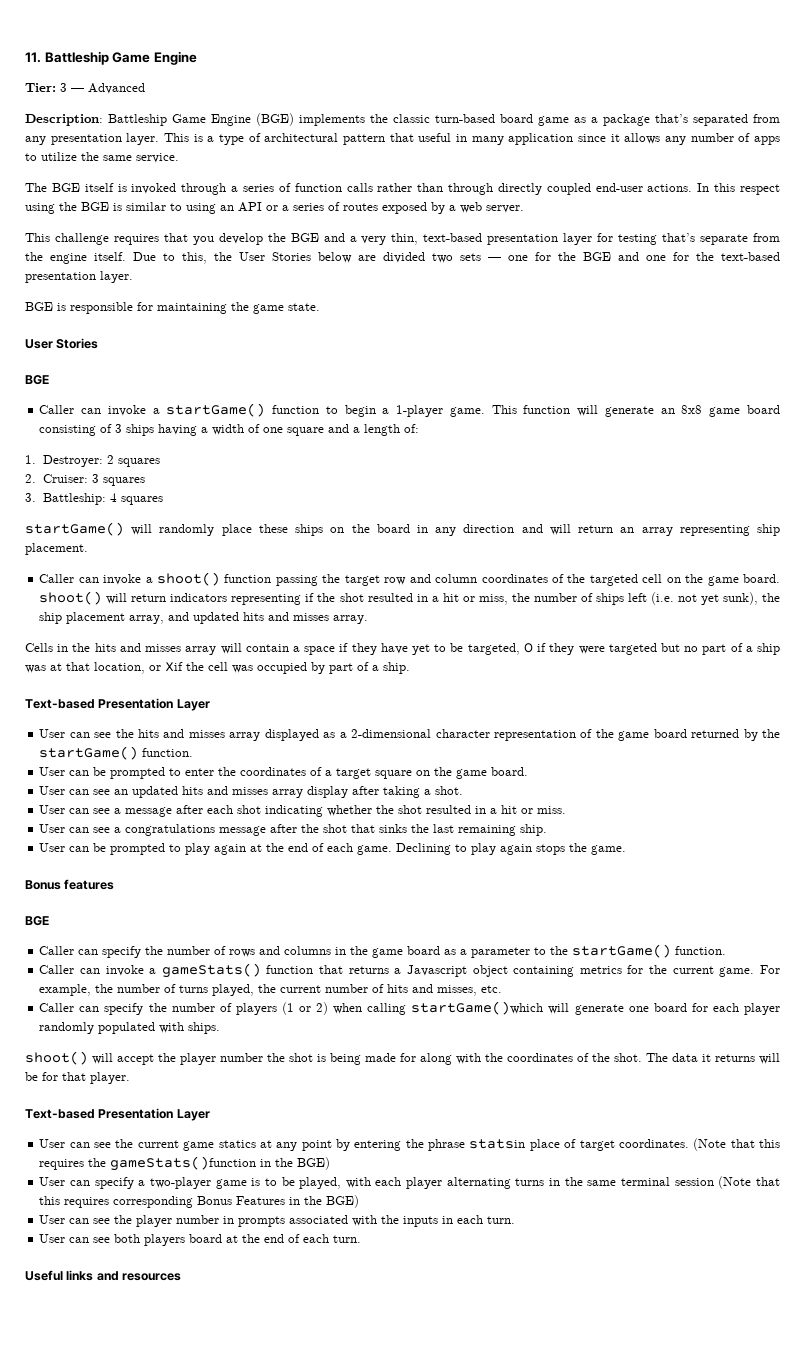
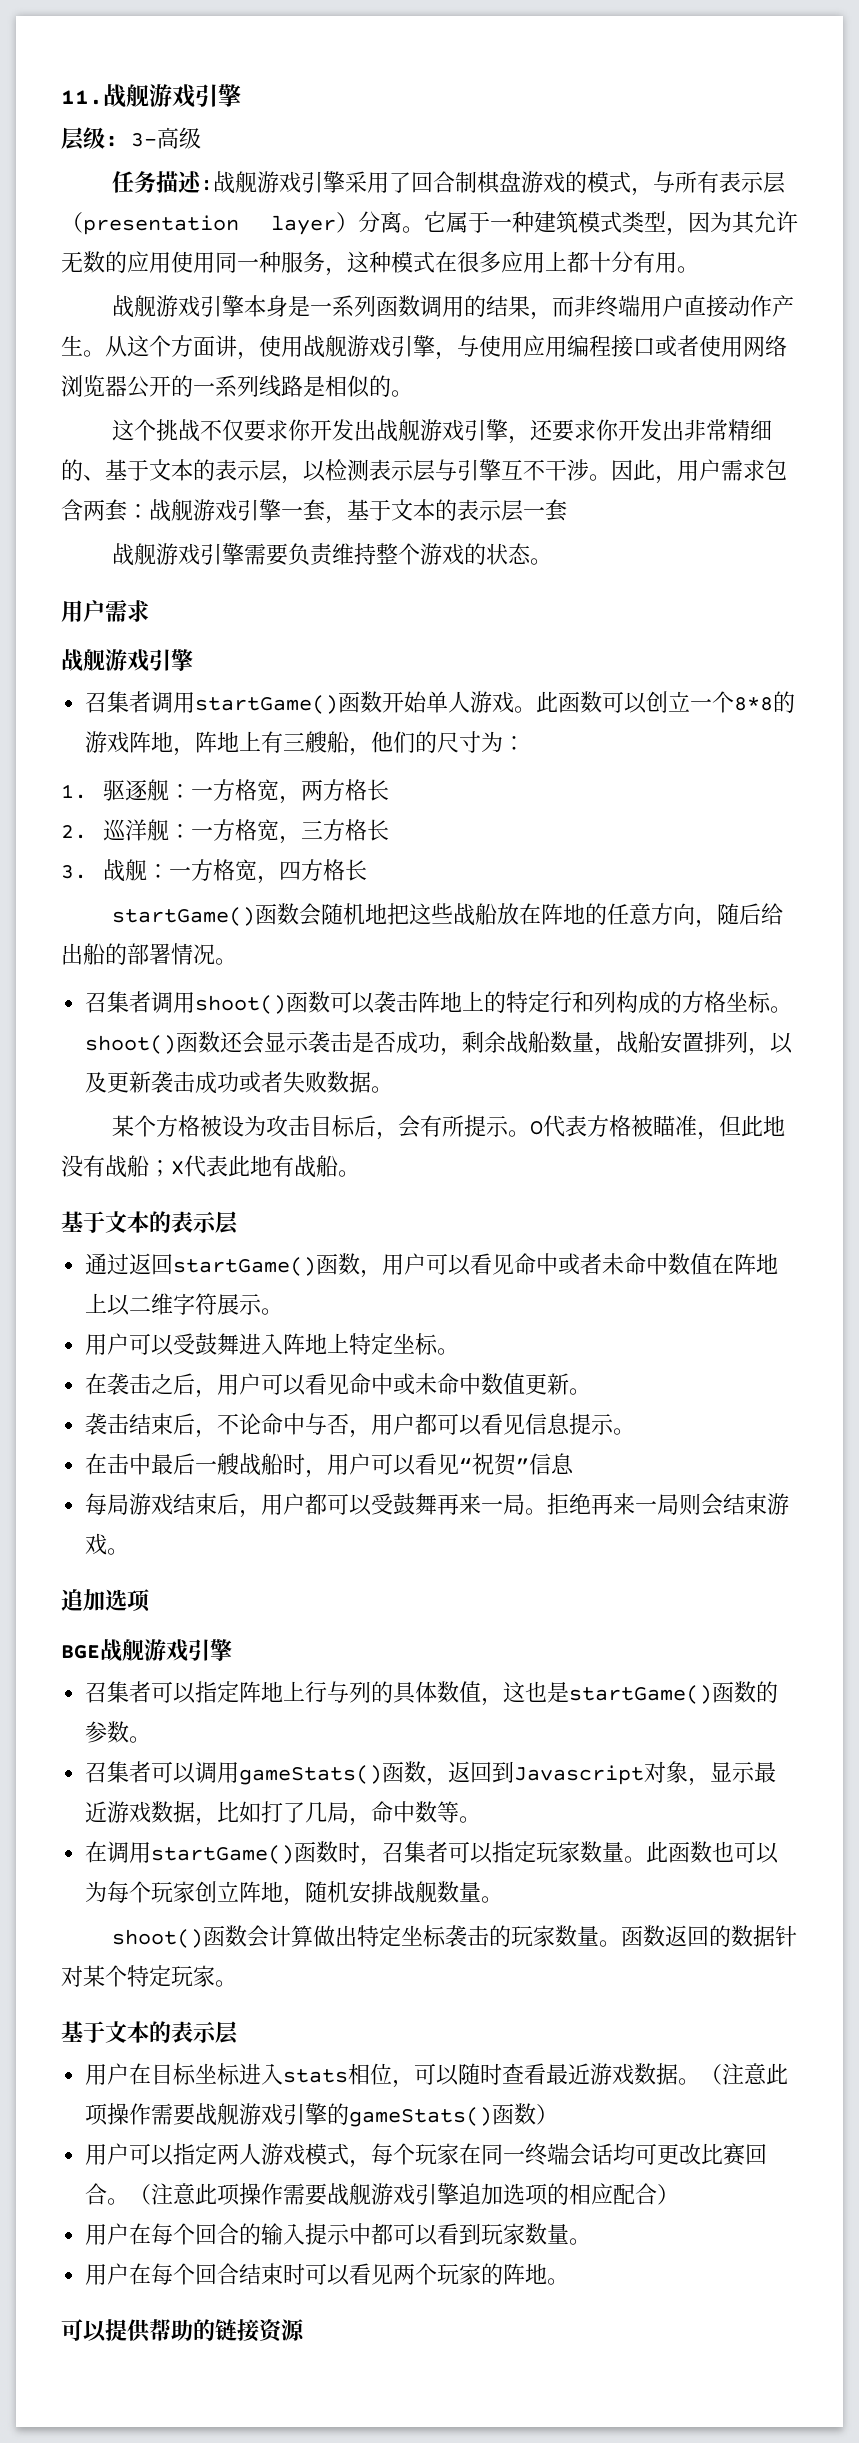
- 11. Battleship Game Engine
- Tier: 3 — Advanced
- Description: Battleship Game Engine (BGE) implements the classic turn-based board game as a package that’s separated from any presentation layer. This is a type of architectural pattern that useful in many application since it allows any number of apps to utilize the same service.
- The BGE itself is invoked through a series of function calls rather than through directly coupled end-user actions. In this respect using the BGE is similar to using an API or a series of routes exposed by a web server.
- This challenge requires that you develop the BGE and a very thin, text-based presentation layer for testing that’s separate from the engine itself. Due to this, the User Stories below are divided two sets — one for the BGE and one for the text-based presentation layer.
- BGE is responsible for maintaining the game state.
- User Stories
- BGE
- Caller can invoke a startGame() function to begin a 1-player game. This function will generate an 8x8 game board consisting of 3 ships having a width of one square and a length of:
- 1. Destroyer: 2 squares
- 2. Cruiser: 3 squares
- 3. Battleship: 4 squares
- startGame() will randomly place these ships on the board in any direction and will return an array representing ship placement.
- Caller can invoke a shoot() function passing the target row and column coordinates of the targeted cell on the game board. shoot() will return indicators representing if the shot resulted in a hit or miss, the number of ships left (i.e. not yet sunk), the ship placement array, and updated hits and misses array.
- Cells in the hits and misses array will contain a space if they have yet to be targeted, O if they were targeted but no part of a ship was at that location, or Xif the cell was occupied by part of a ship.
- Text-based Presentation Layer
- User can see the hits and misses array displayed as a 2-dimensional character representation of the game board returned by the startGame() function.
- User can be prompted to enter the coordinates of a target square on the game board.
- User can see an updated hits and misses array display after taking a shot.
- User can see a message after each shot indicating whether the shot resulted in a hit or miss.
- User can see a congratulations message after the shot that sinks the last remaining ship.
- User can be prompted to play again at the end of each game. Declining to play again stops the game.
- Bonus features
- BGE
- Caller can specify the number of rows and columns in the game board as a parameter to the startGame() function.
- Caller can invoke a gameStats() function that returns a Javascript object containing metrics for the current game. For example, the number of turns played, the current number of hits and misses, etc.
- Caller can specify the number of players (1 or 2) when calling startGame()which will generate one board for each player randomly populated with ships.
- shoot() will accept the player number the shot is being made for along with the coordinates of the shot. The data it returns will be for that player.
- Text-based Presentation Layer
- User can see the current game statics at any point by entering the phrase statsin place of target coordinates. (Note that this requires the gameStats()function in the BGE)
- User can specify a two-player game is to be played, with each player alternating turns in the same terminal session (Note that this requires corresponding Bonus Features in the BGE)
- User can see the player number in prompts associated with the inputs in each turn.
- User can see both players board at the end of each turn.
- Useful links and resources
+ 11.战舰游戏引擎
+ 层级: 3-高级
+ 任务描述:战舰游戏引擎采用了回合制棋盘游戏的模式，与所有表示层（presentation layer）分离。它属于一种建筑模式类型，因为其允许无数的应用使用同一种服务，这种模式在很多应用上都十分有用。
+ 战舰游戏引擎本身是一系列函数调用的结果，而非终端用户直接动作产生。从这个方面讲，使用战舰游戏引擎，与使用应用编程接口或者使用网络浏览器公开的一系列线路是相似的。
+ 这个挑战不仅要求你开发出战舰游戏引擎，还要求你开发出非常精细的、基于文本的表示层，以检测表示层与引擎互不干涉。因此，用户需求包含两套：战舰游戏引擎一套，基于文本的表示层一套
+ 战舰游戏引擎需要负责维持整个游戏的状态。
+ 用户需求
+ 战舰游戏引擎
+ 召集者调用startGame()函数开始单人游戏。此函数可以创立一个8*8的游戏阵地，阵地上有三艘船，他们的尺寸为：
+ 1.驱逐舰：一方格宽，两方格长
+ 2.巡洋舰：一方格宽，三方格长
+ 3.战舰：一方格宽，四方格长
+ startGame()函数会随机地把这些战船放在阵地的任意方向，随后给出船的部署情况。
+ 召集者调用shoot()函数可以袭击阵地上的特定行和列构成的方格坐标。shoot()函数还会显示袭击是否成功，剩余战船数量，战船安置排列，以及更新袭击成功或者失败数据。
+ 某个方格被设为攻击目标后，会有所提示。O代表方格被瞄准，但此地没有战船；X代表此地有战船。
+ 基于文本的表示层
+ 通过返回startGame()函数，用户可以看见命中或者未命中数值在阵地上以二维字符展示。
+ 用户可以受鼓舞进入阵地上特定坐标。
+ 在袭击之后，用户可以看见命中或未命中数值更新。
+ 袭击结束后，不论命中与否，用户都可以看见信息提示。
+ 在击中最后一艘战船时，用户可以看见“祝贺”信息
+ 每局游戏结束后，用户都可以受鼓舞再来一局。拒绝再来一局则会结束游戏。
+ 追加选项
+ BGE战舰游戏引擎
+ 召集者可以指定阵地上行与列的具体数值，这也是startGame()函数的参数。
+ 召集者可以调用gameStats()函数，返回到Javascript对象，显示最近游戏数据，比如打了几局，命中数等。
+ 在调用startGame()函数时，召集者可以指定玩家数量。此函数也可以为每个玩家创立阵地，随机安排战舰数量。
+ shoot()函数会计算做出特定坐标袭击的玩家数量。函数返回的数据针对某个特定玩家。
+ 基于文本的表示层
+ 用户在目标坐标进入stats相位，可以随时查看最近游戏数据。（注意此项操作需要战舰游戏引擎的gameStats()函数）
+ 用户可以指定两人游戏模式，每个玩家在同一终端会话均可更改比赛回合。（注意此项操作需要战舰游戏引擎追加选项的相应配合）
+ 用户在每个回合的输入提示中都可以看到玩家数量。
+ 用户在每个回合结束时可以看见两个玩家的阵地。
+ 可以提供帮助的链接资源

